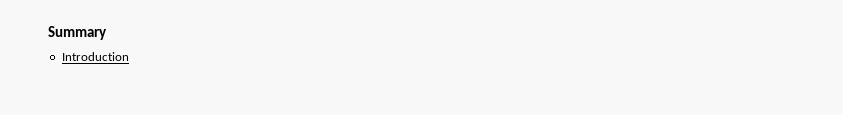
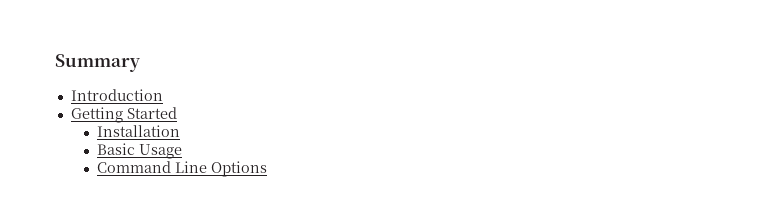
+ Getting Started
+ Installation
+ Basic Usage
+ Command Line Options

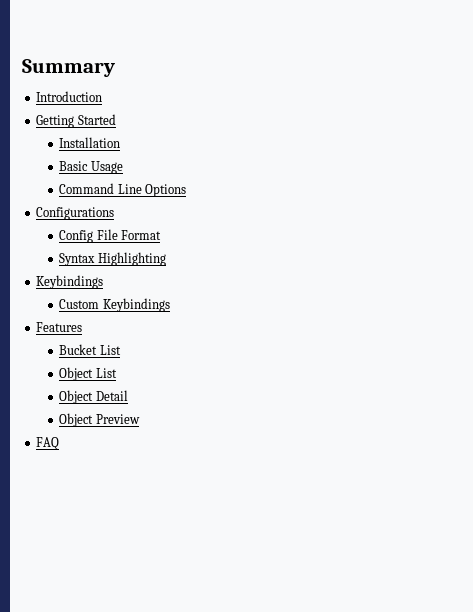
+ Configurations
+ Config File Format
+ Syntax Highlighting
+ Keybindings
+ Custom Keybindings
+ Features
+ Bucket List
+ Object List
+ Object Detail
+ Object Preview
+ FAQ

